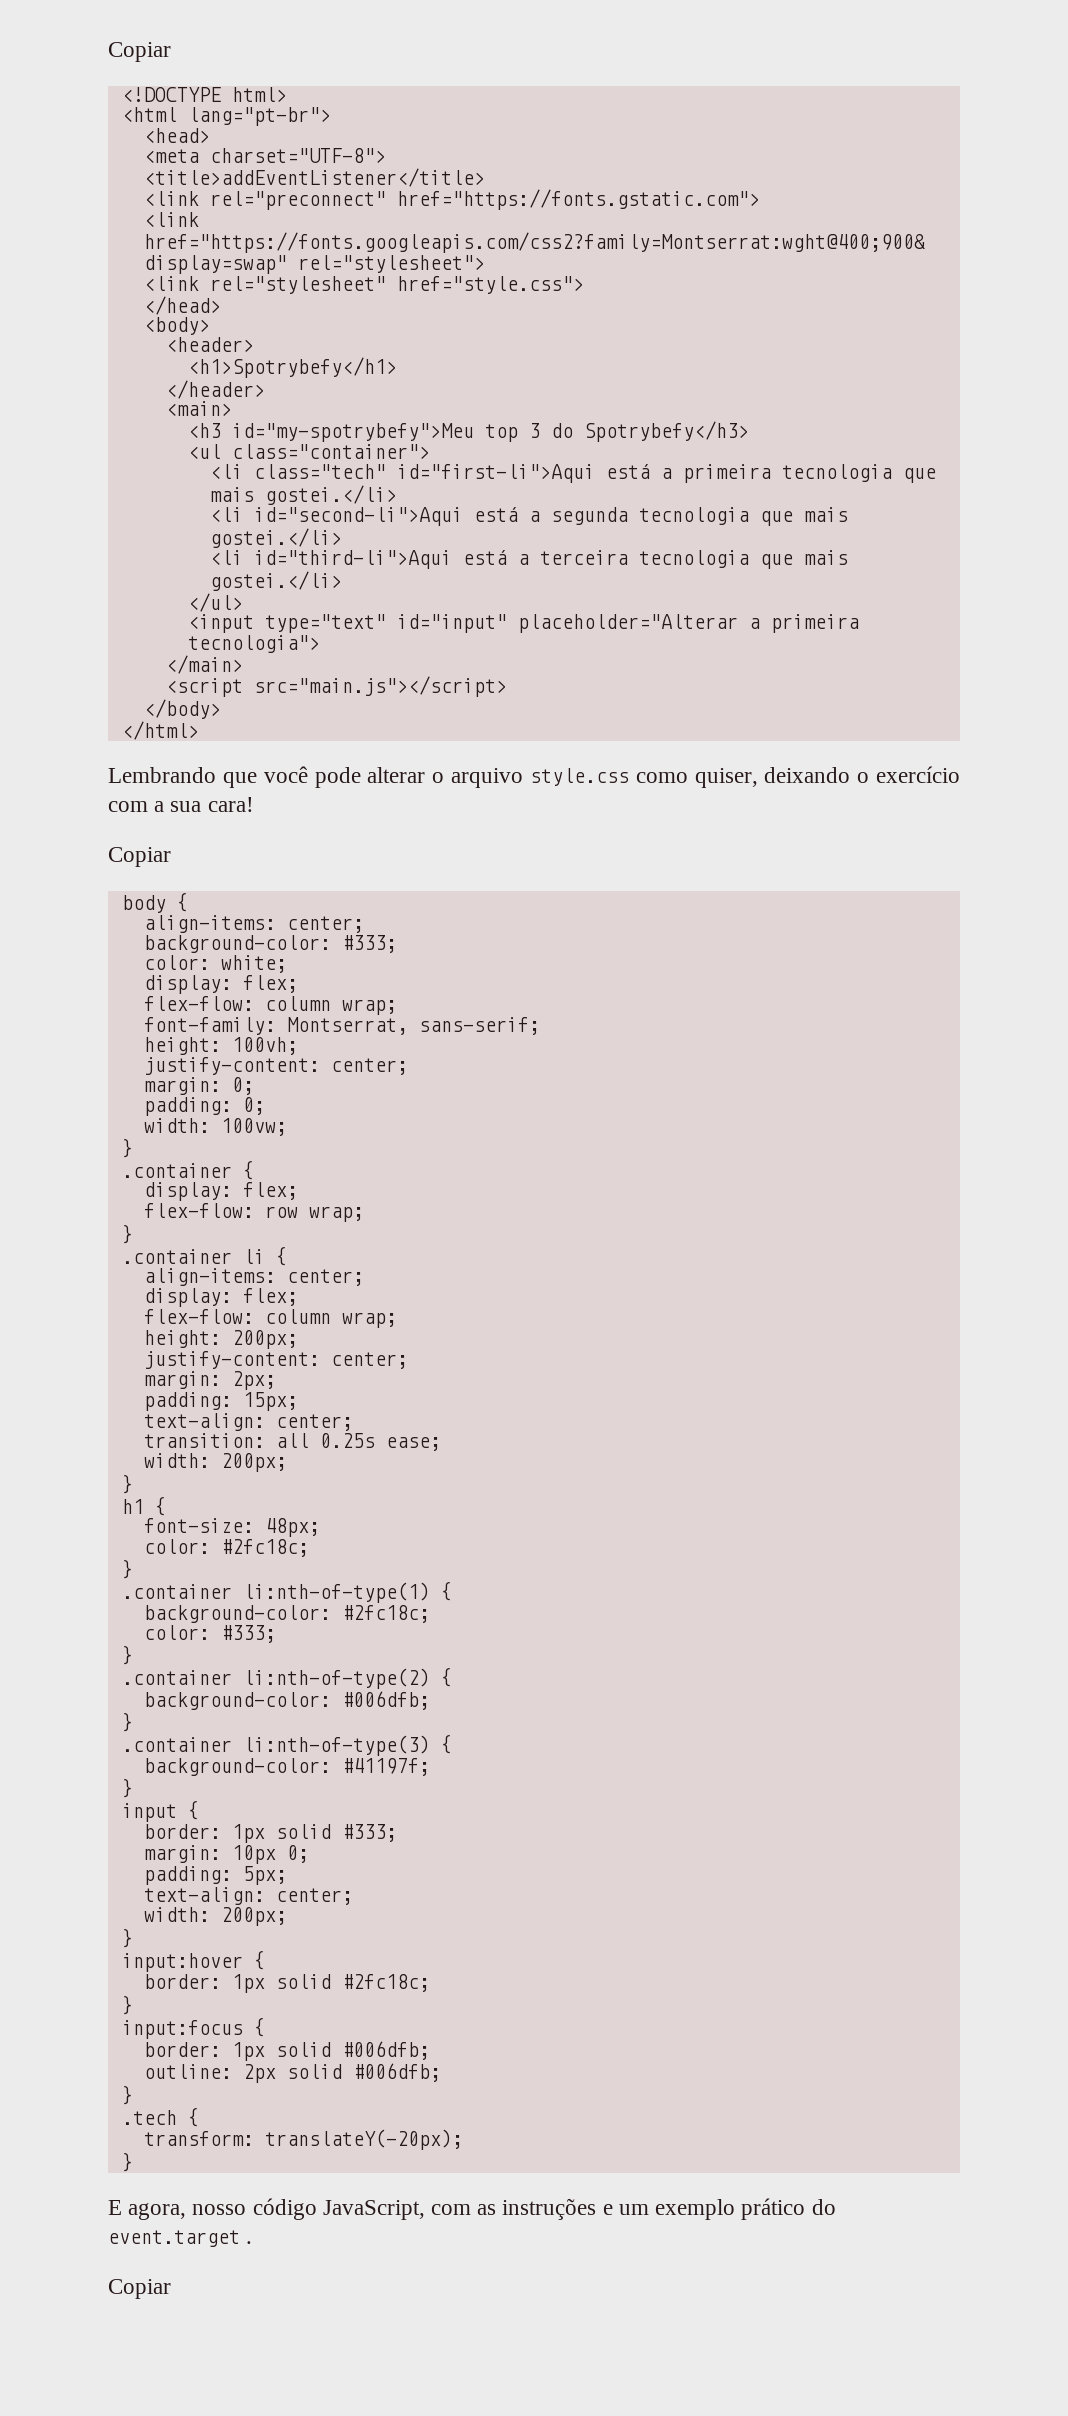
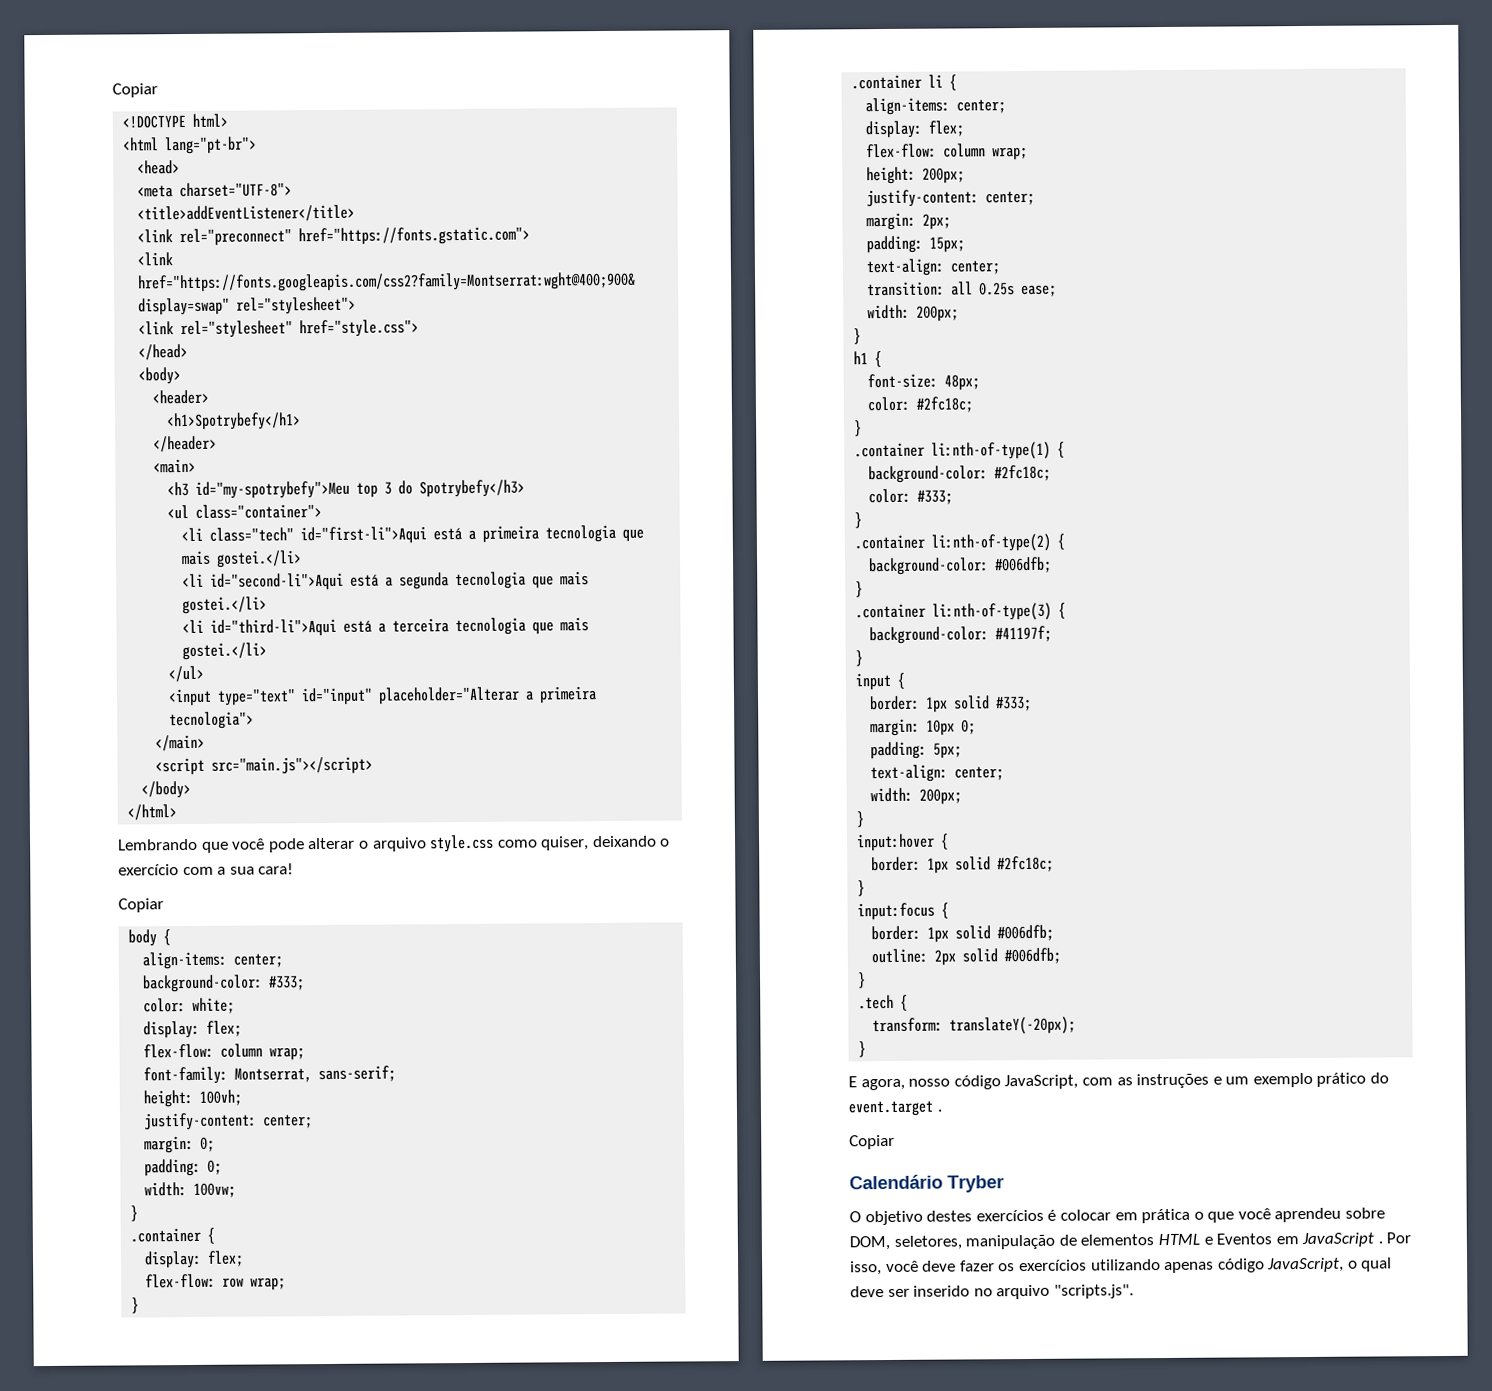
+ Calendário Tryber
+ O objetivo destes exercícios é colocar em prática o que você aprendeu sobre DOM, seletores, manipulação de elementos HTML e Eventos em JavaScript . Por isso, você deve fazer os exercícios utilizando apenas código JavaScript, o qual deve ser inserido no arquivo "scripts.js".

